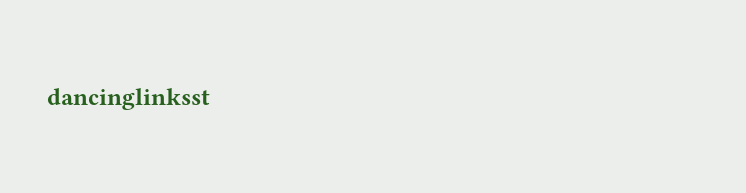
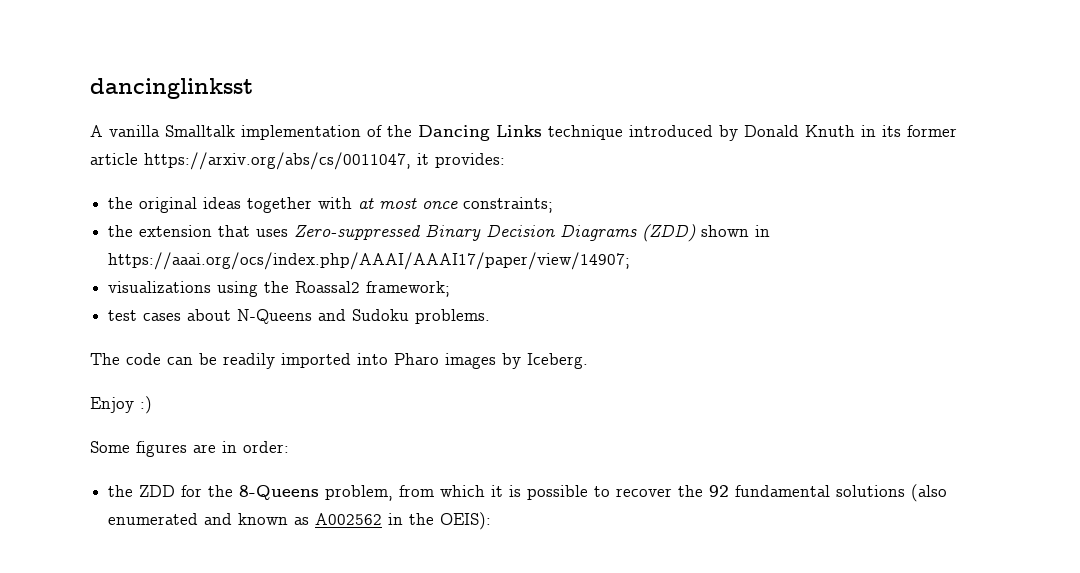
+ A vanilla Smalltalk implementation of the Dancing Links technique introduced by Donald Knuth in its former article https://arxiv.org/abs/cs/0011047, it provides:
+ the original ideas together with at most once constraints;
+ the extension that uses Zero-suppressed Binary Decision Diagrams (ZDD) shown in https://aaai.org/ocs/index.php/AAAI/AAAI17/paper/view/14907;
+ visualizations using the Roassal2 framework;
+ test cases about N-Queens and Sudoku problems.
+ The code can be readily imported into Pharo images by Iceberg.
+ Enjoy :)
+ Some figures are in order:
+ the ZDD for the 8-Queens problem, from which it is possible to recover the 92 fundamental solutions (also enumerated and known as A002562 in the OEIS):

